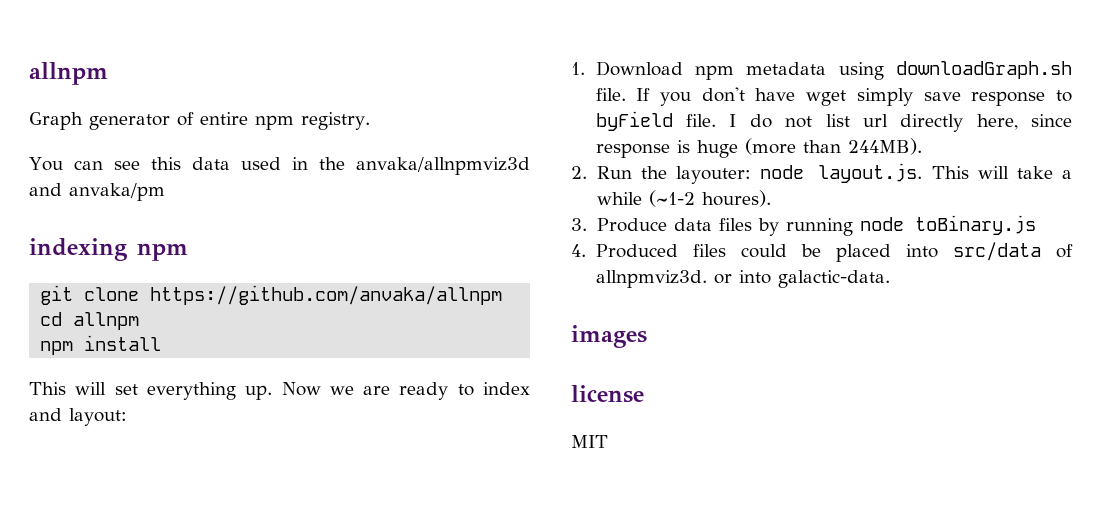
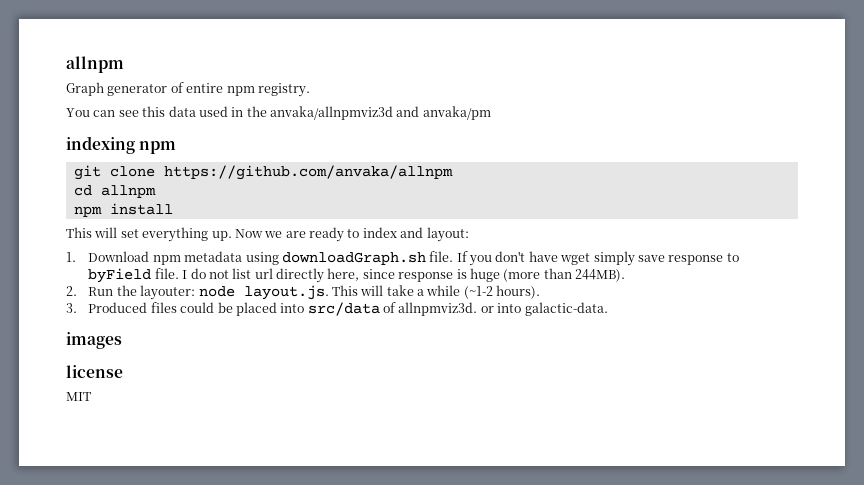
- 2. Run the layouter: node layout.js. This will take a while (~1-2 houres).
- 3. Produce data files by running node toBinary.js
- 4. Produced files could be placed into src/data of allnpmviz3d. or into galactic-data.
+ 2. Run the layouter: node layout.js. This will take a while (~1-2 hours).
+ 3. Produced files could be placed into src/data of allnpmviz3d. or into galactic-data.

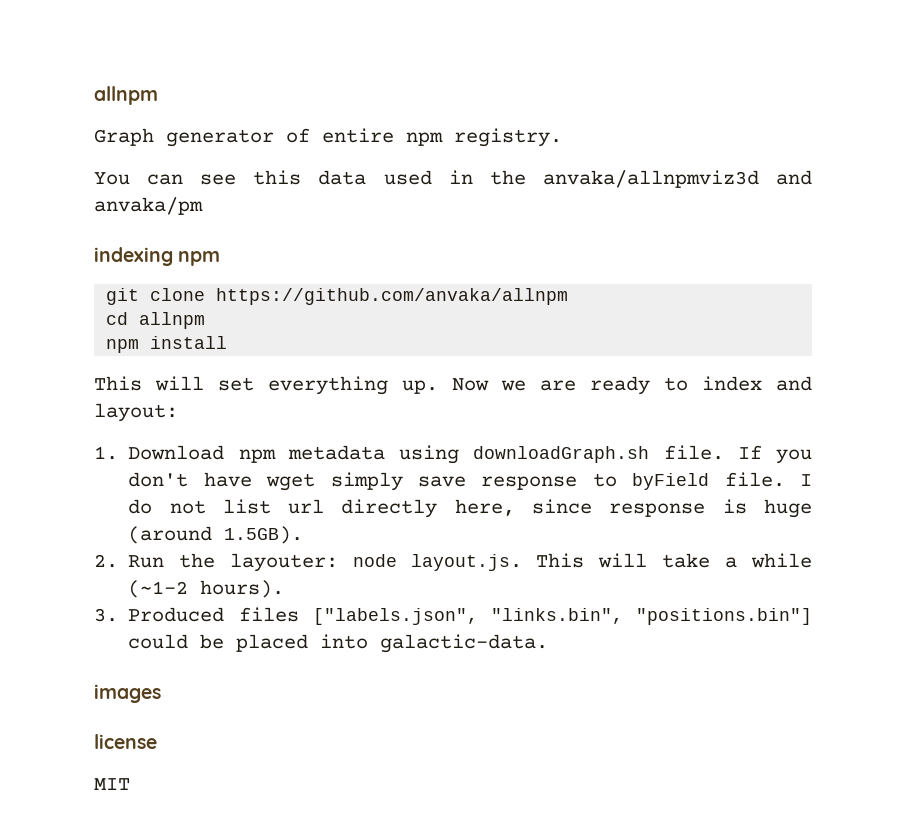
- I do not list url directly here, since response is huge (more than 244MB).
+ I do not list url directly here, since response is huge (around 1.5GB).
- 3. Produced files could be placed into src/data of allnpmviz3d. or into galactic-data.
+ 3. Produced files ["labels.json", "links.bin", "positions.bin"] could be placed into galactic-data.

